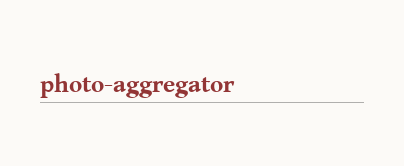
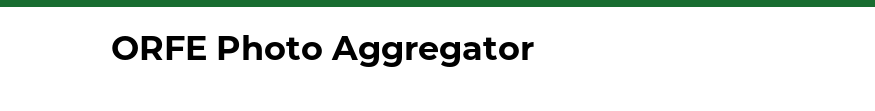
- photo-aggregator
+ ORFE Photo Aggregator

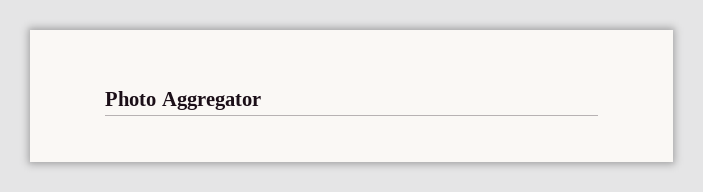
- ORFE Photo Aggregator
+ Photo Aggregator

